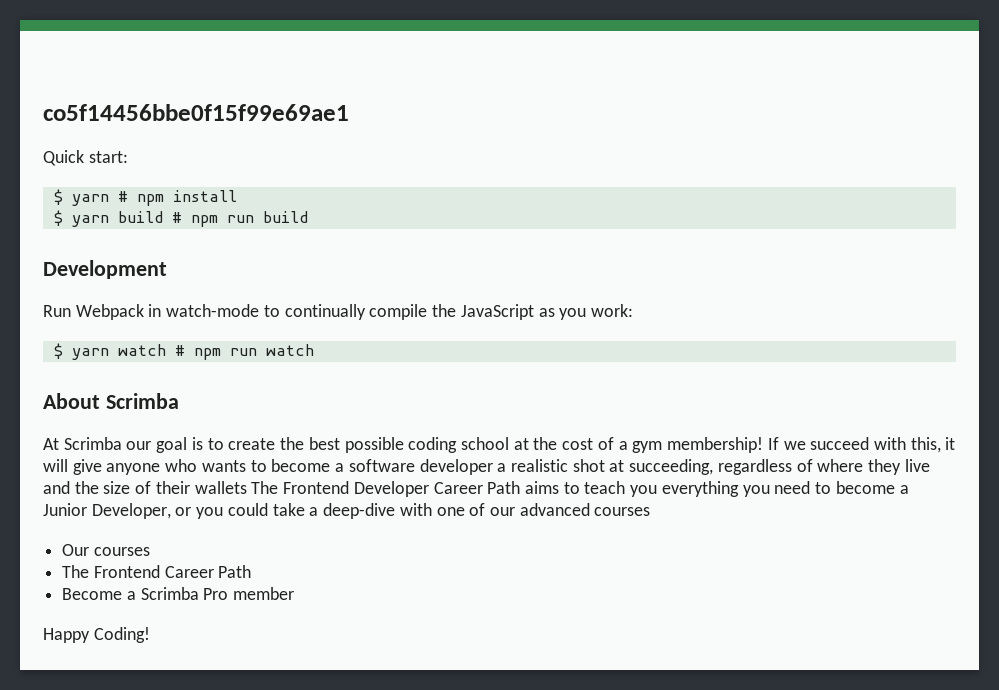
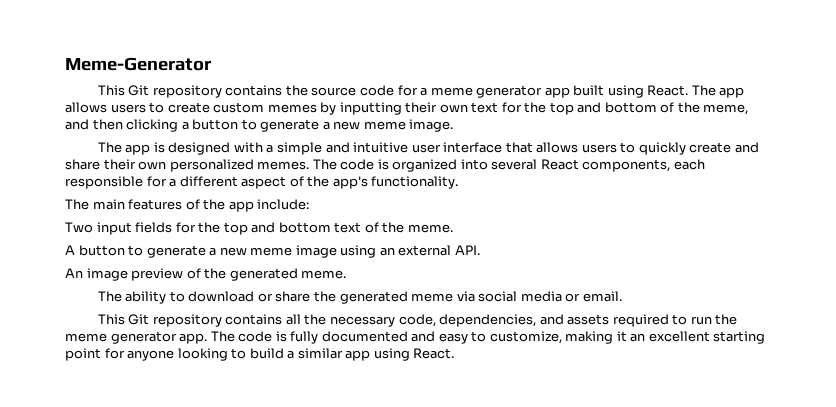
- co5f14456bbe0f15f99e69ae1
- Quick start:
- $ yarn # npm install
- $ yarn build # npm run build
- Development
- Run Webpack in watch-mode to continually compile the JavaScript as you work:
- $ yarn watch # npm run watch
- About Scrimba
- At Scrimba our goal is to create the best possible coding school at the cost of a gym membership! If we succeed with this, it will give anyone who wants to become a software developer a realistic shot at succeeding, regardless of where they live and the size of their wallets The Frontend Developer Career Path aims to teach you everything you need to become a Junior Developer, or you could take a deep-dive with one of our advanced courses
- Our courses
- The Frontend Career Path
- Become a Scrimba Pro member
- Happy Coding!
+ Meme-Generator
+ This Git repository contains the source code for a meme generator app built using React. The app allows users to create custom memes by inputting their own text for the top and bottom of the meme, and then clicking a button to generate a new meme image.
+ The app is designed with a simple and intuitive user interface that allows users to quickly create and share their own personalized memes. The code is organized into several React components, each responsible for a different aspect of the app's functionality.
+ The main features of the app include:
+ Two input fields for the top and bottom text of the meme.
+ A button to generate a new meme image using an external API.
+ An image preview of the generated meme.
+ The ability to download or share the generated meme via social media or email.
+ This Git repository contains all the necessary code, dependencies, and assets required to run the meme generator app. The code is fully documented and easy to customize, making it an excellent starting point for anyone looking to build a similar app using React.

